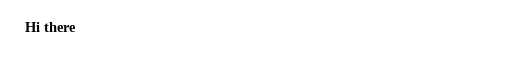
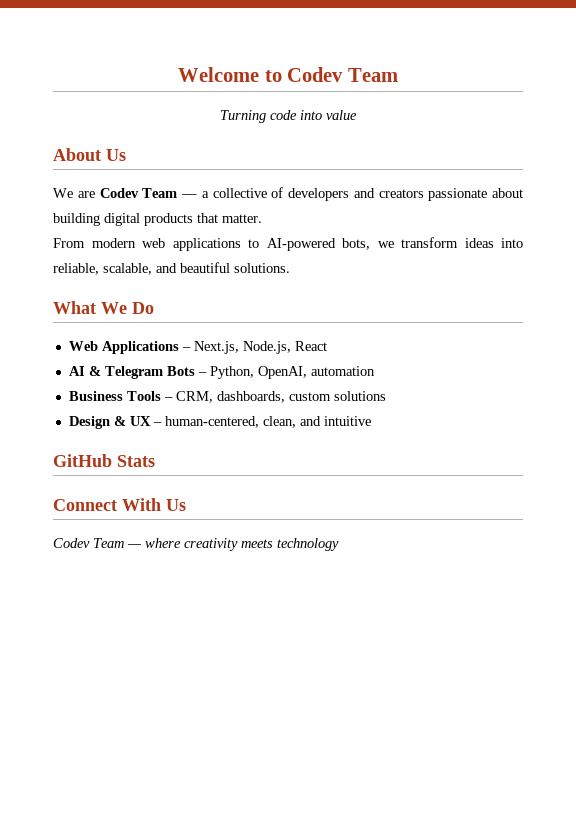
- Hi there
+ Welcome to Codev Team
+ Turning code into value
+ About Us
+ We are Codev Team — a collective of developers and creators passionate about building digital products that matter.
+ From modern web applications to AI-powered bots, we transform ideas into reliable, scalable, and beautiful solutions.
+ What We Do
+ Web Applications – Next.js, Node.js, React
+ AI & Telegram Bots – Python, OpenAI, automation
+ Business Tools – CRM, dashboards, custom solutions
+ Design & UX – human-centered, clean, and intuitive
+ GitHub Stats
+ Connect With Us
+ Codev Team — where creativity meets technology

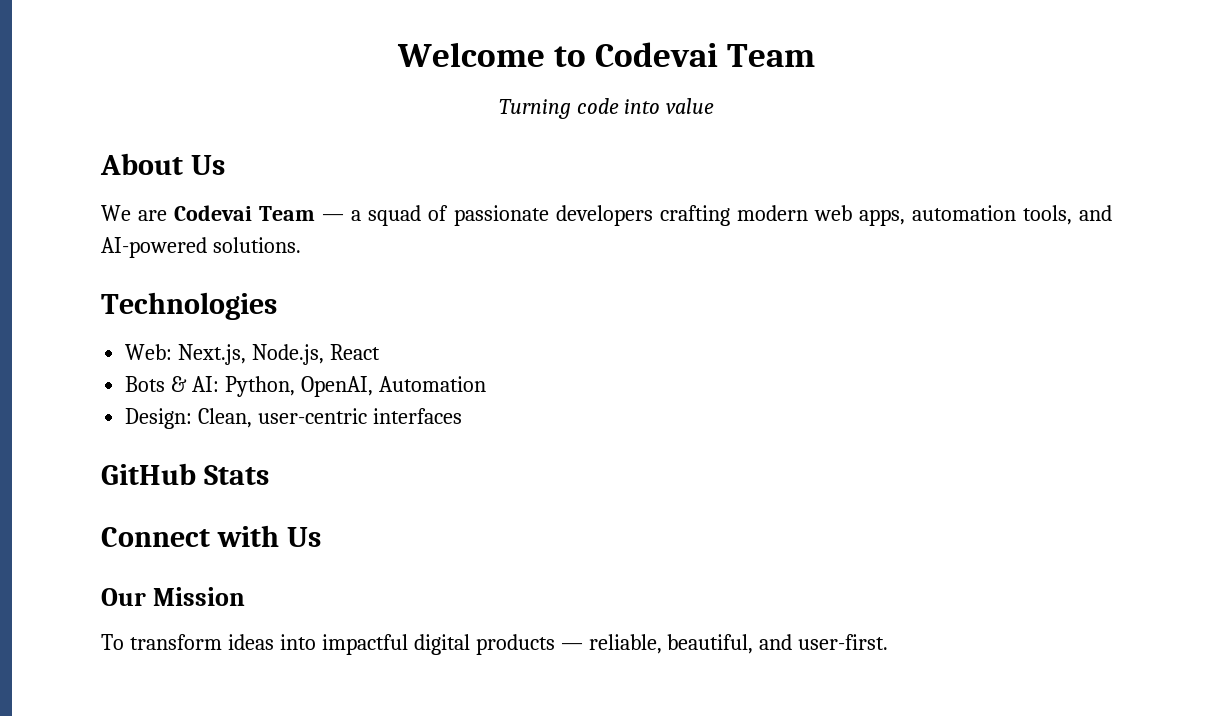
- Welcome to Codev Team
+ Welcome to Codevai Team
- We are Codev Team — a collective of developers and creators passionate about building digital products that matter.
- From modern web applications to AI-powered bots, we transform ideas into reliable, scalable, and beautiful solutions.
- What We Do
- Web Applications – Next.js, Node.js, React
- AI & Telegram Bots – Python, OpenAI, automation
- Business Tools – CRM, dashboards, custom solutions
- Design & UX – human-centered, clean, and intuitive
+ We are Codevai Team — a squad of passionate developers crafting modern web apps, automation tools, and AI-powered solutions.
+ Technologies
+ Web: Next.js, Node.js, React
+ Bots & AI: Python, OpenAI, Automation
+ Design: Clean, user-centric interfaces
- Connect With Us
- Codev Team — where creativity meets technology
+ Connect with Us
+ Our Mission
+ To transform ideas into impactful digital products — reliable, beautiful, and user-first.

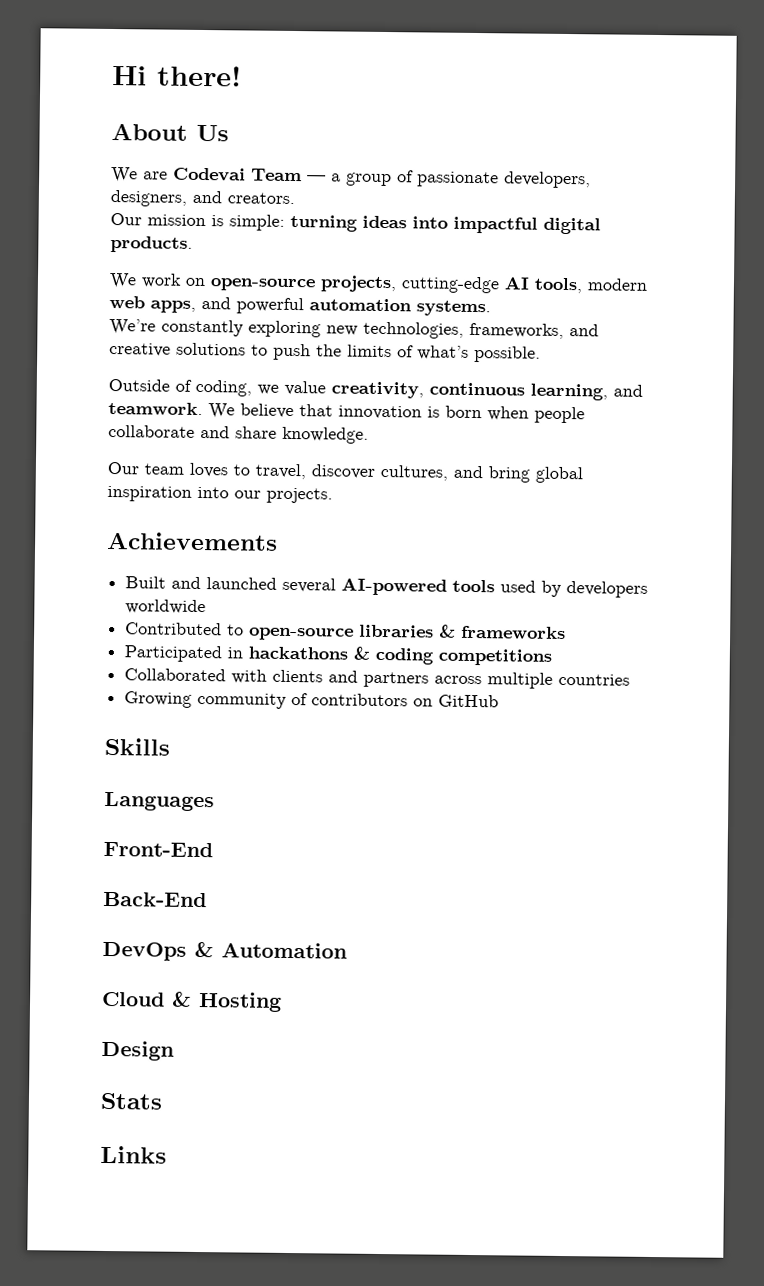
- Welcome to Codevai Team
- Turning code into value
+ Hi there!
- We are Codevai Team — a squad of passionate developers crafting modern web apps, automation tools, and AI-powered solutions.
- Technologies
- Web: Next.js, Node.js, React
- Bots & AI: Python, OpenAI, Automation
- Design: Clean, user-centric interfaces
- GitHub Stats
- Connect with Us
- Our Mission
- To transform ideas into impactful digital products — reliable, beautiful, and user-first.
+ We are Codevai Team — a group of passionate developers, designers, and creators.
+ Our mission is simple: turning ideas into impactful digital products.
+ We work on open-source projects, cutting-edge AI tools, modern web apps, and powerful automation systems.
+ We’re constantly exploring new technologies, frameworks, and creative solutions to push the limits of what’s possible.
+ Outside of coding, we value creativity, continuous learning, and teamwork. We believe that innovation is born when people collaborate and share knowledge.
+ Our team loves to travel, discover cultures, and bring global inspiration into our projects.
+ Achievements
+ Built and launched several AI-powered tools used by developers worldwide
+ Contributed to open-source libraries & frameworks
+ Participated in hackathons & coding competitions
+ Collaborated with clients and partners across multiple countries
+ Growing community of contributors on GitHub
+ Skills
+ Languages
+ Front-End
+ Back-End
+ DevOps & Automation
+ Cloud & Hosting
+ Design
+ Stats
+ Links

